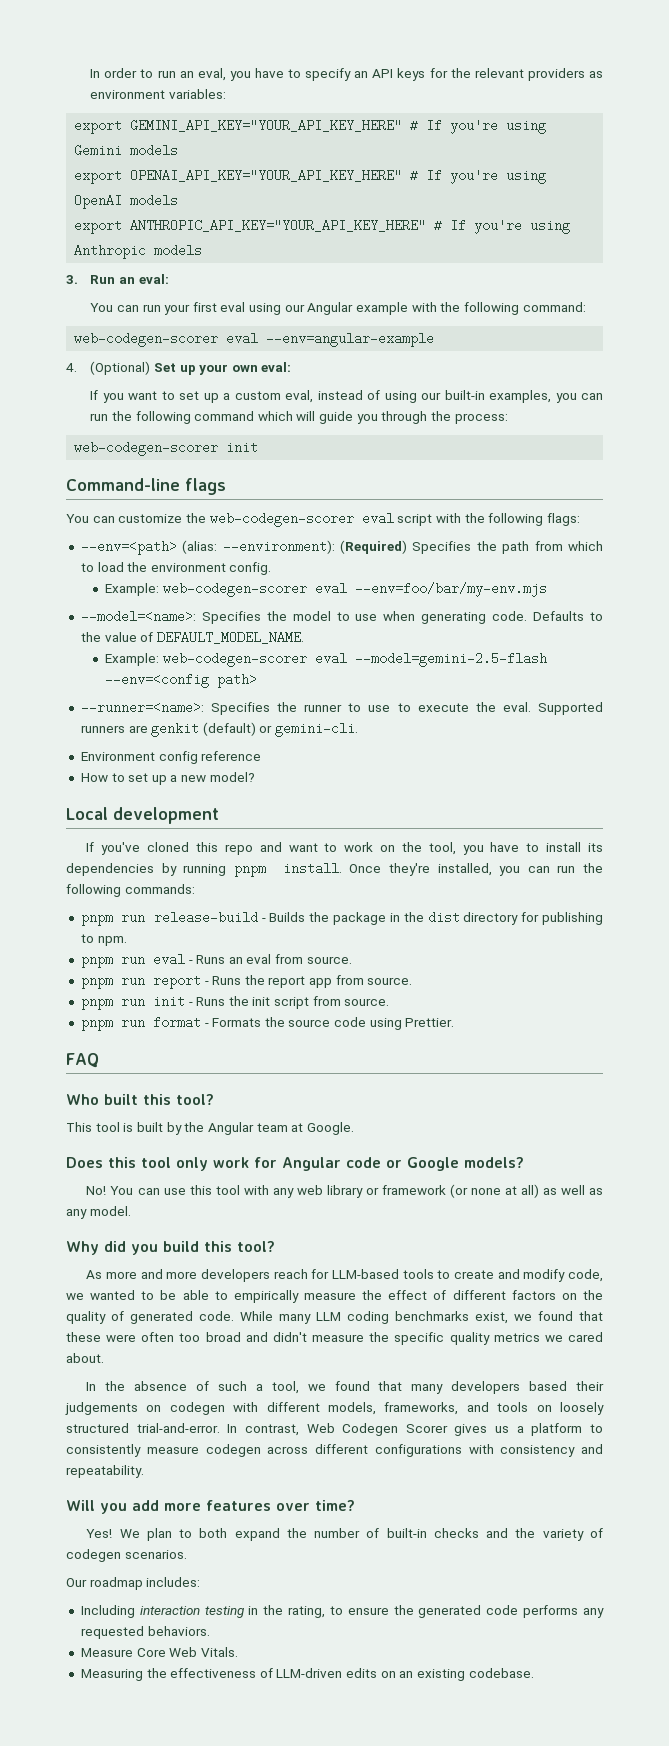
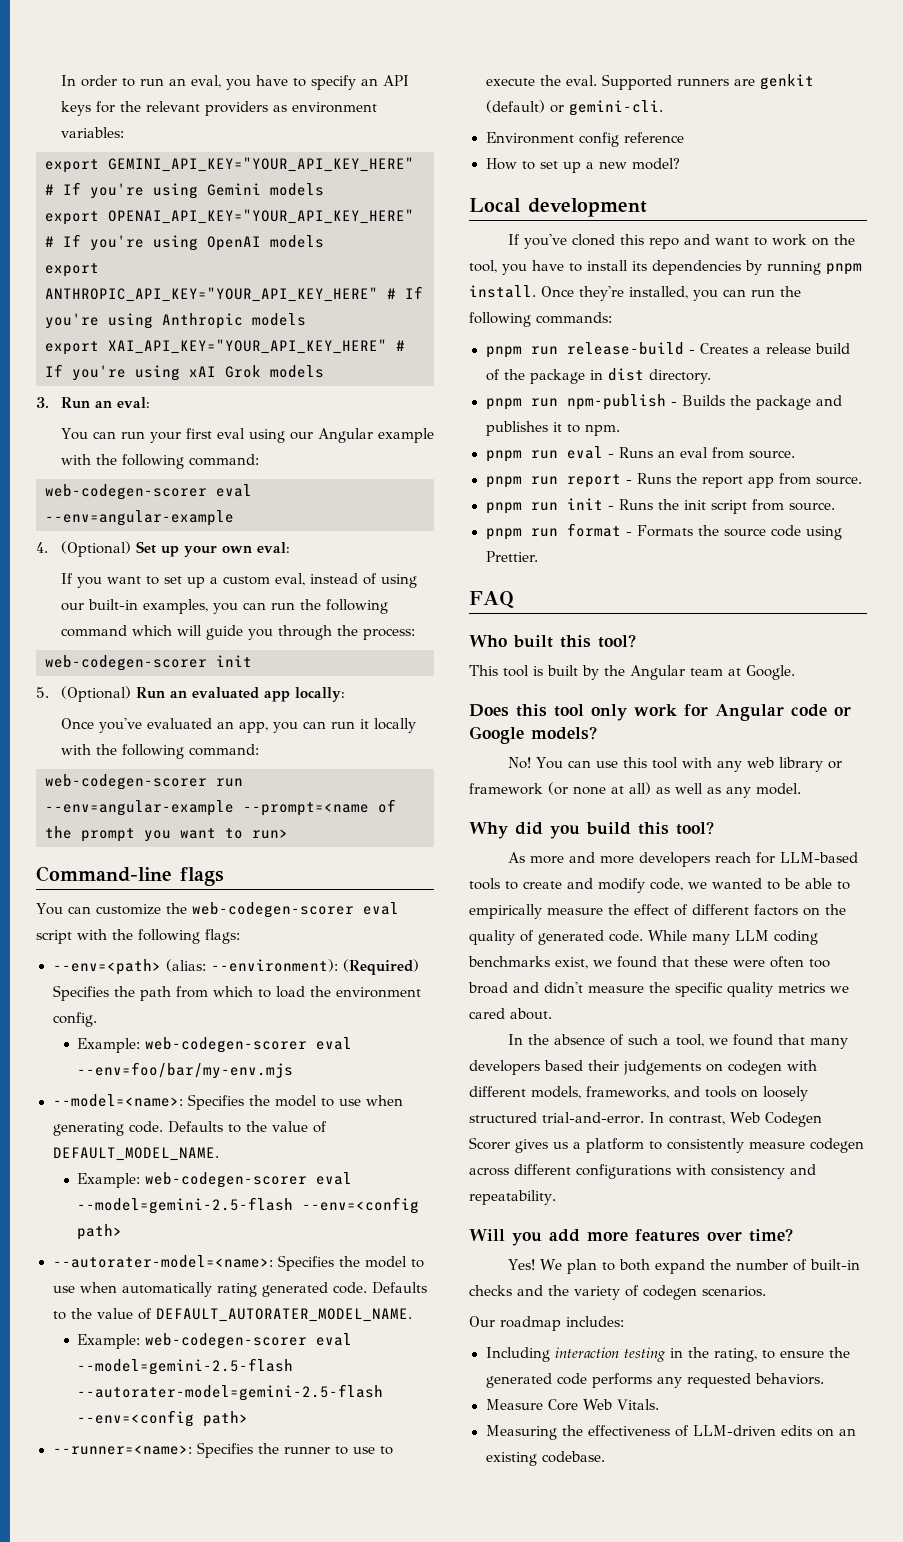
+ export XAI_API_KEY="YOUR_API_KEY_HERE" # If you're using xAI Grok models
+ 5. (Optional) Run an evaluated app locally:
+ Once you've evaluated an app, you can run it locally with the following command:
+ web-codegen-scorer run --env=angular-example --prompt=<name of the prompt you want to run>
+ --autorater-model=<name>: Specifies the model to use when automatically rating generated code. Defaults to the value of DEFAULT_AUTORATER_MODEL_NAME.
+ Example: web-codegen-scorer eval --model=gemini-2.5-flash --autorater-model=gemini-2.5-flash --env=<config path>
- pnpm run release-build - Builds the package in the dist directory for publishing to npm.
+ pnpm run release-build - Creates a release build of the package in dist directory.
+ pnpm run npm-publish - Builds the package and publishes it to npm.

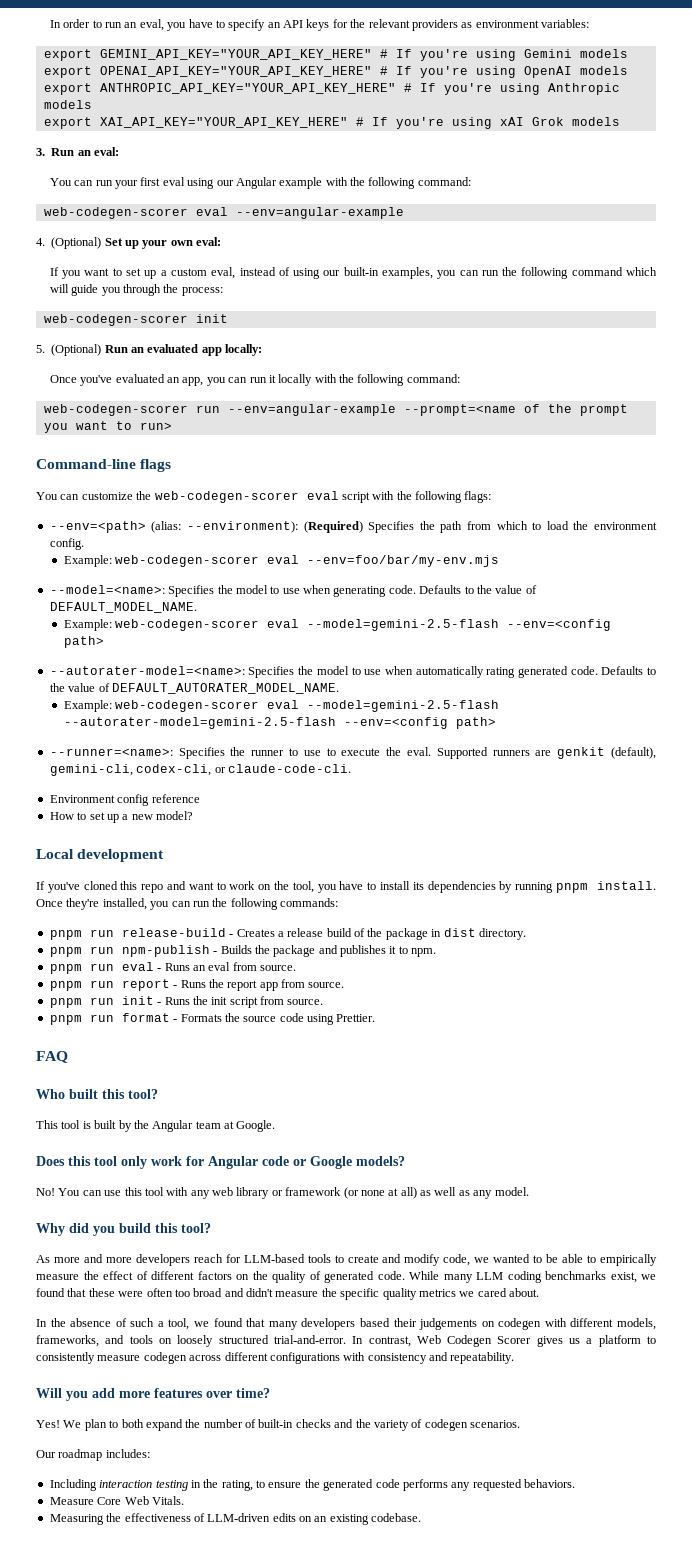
- Supported runners are genkit (default) or gemini-cli.
+ Supported runners are genkit (default), gemini-cli, codex-cli, or claude-code-cli.

